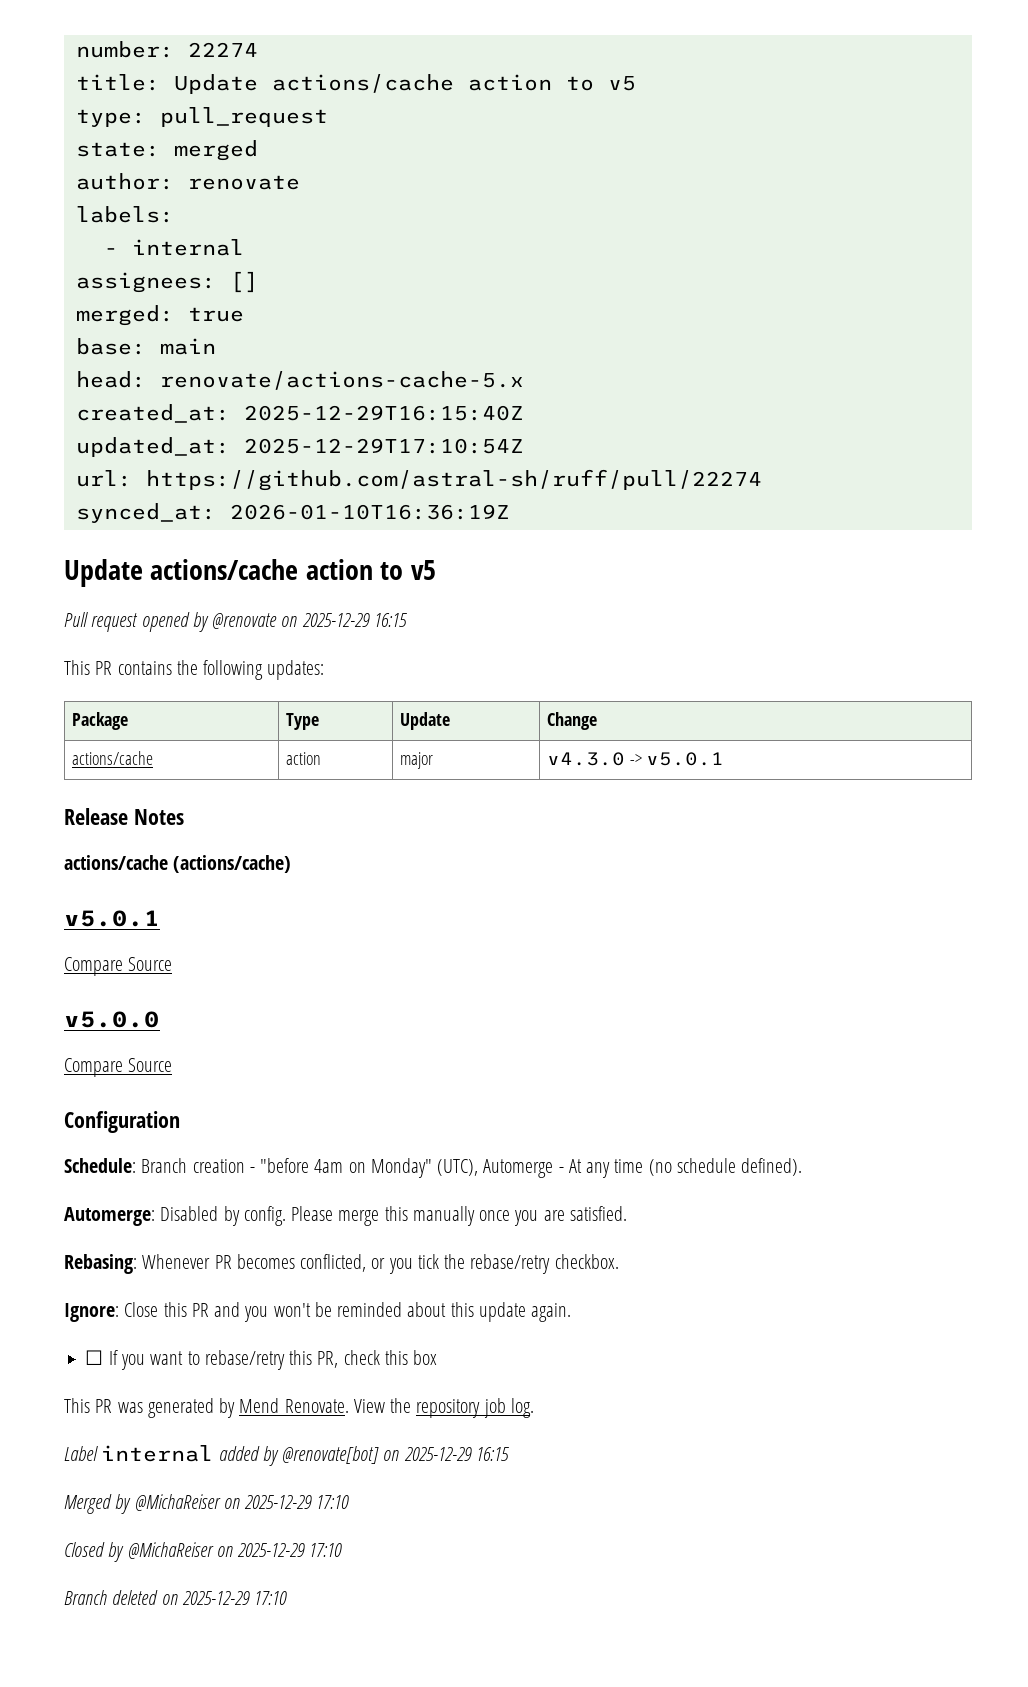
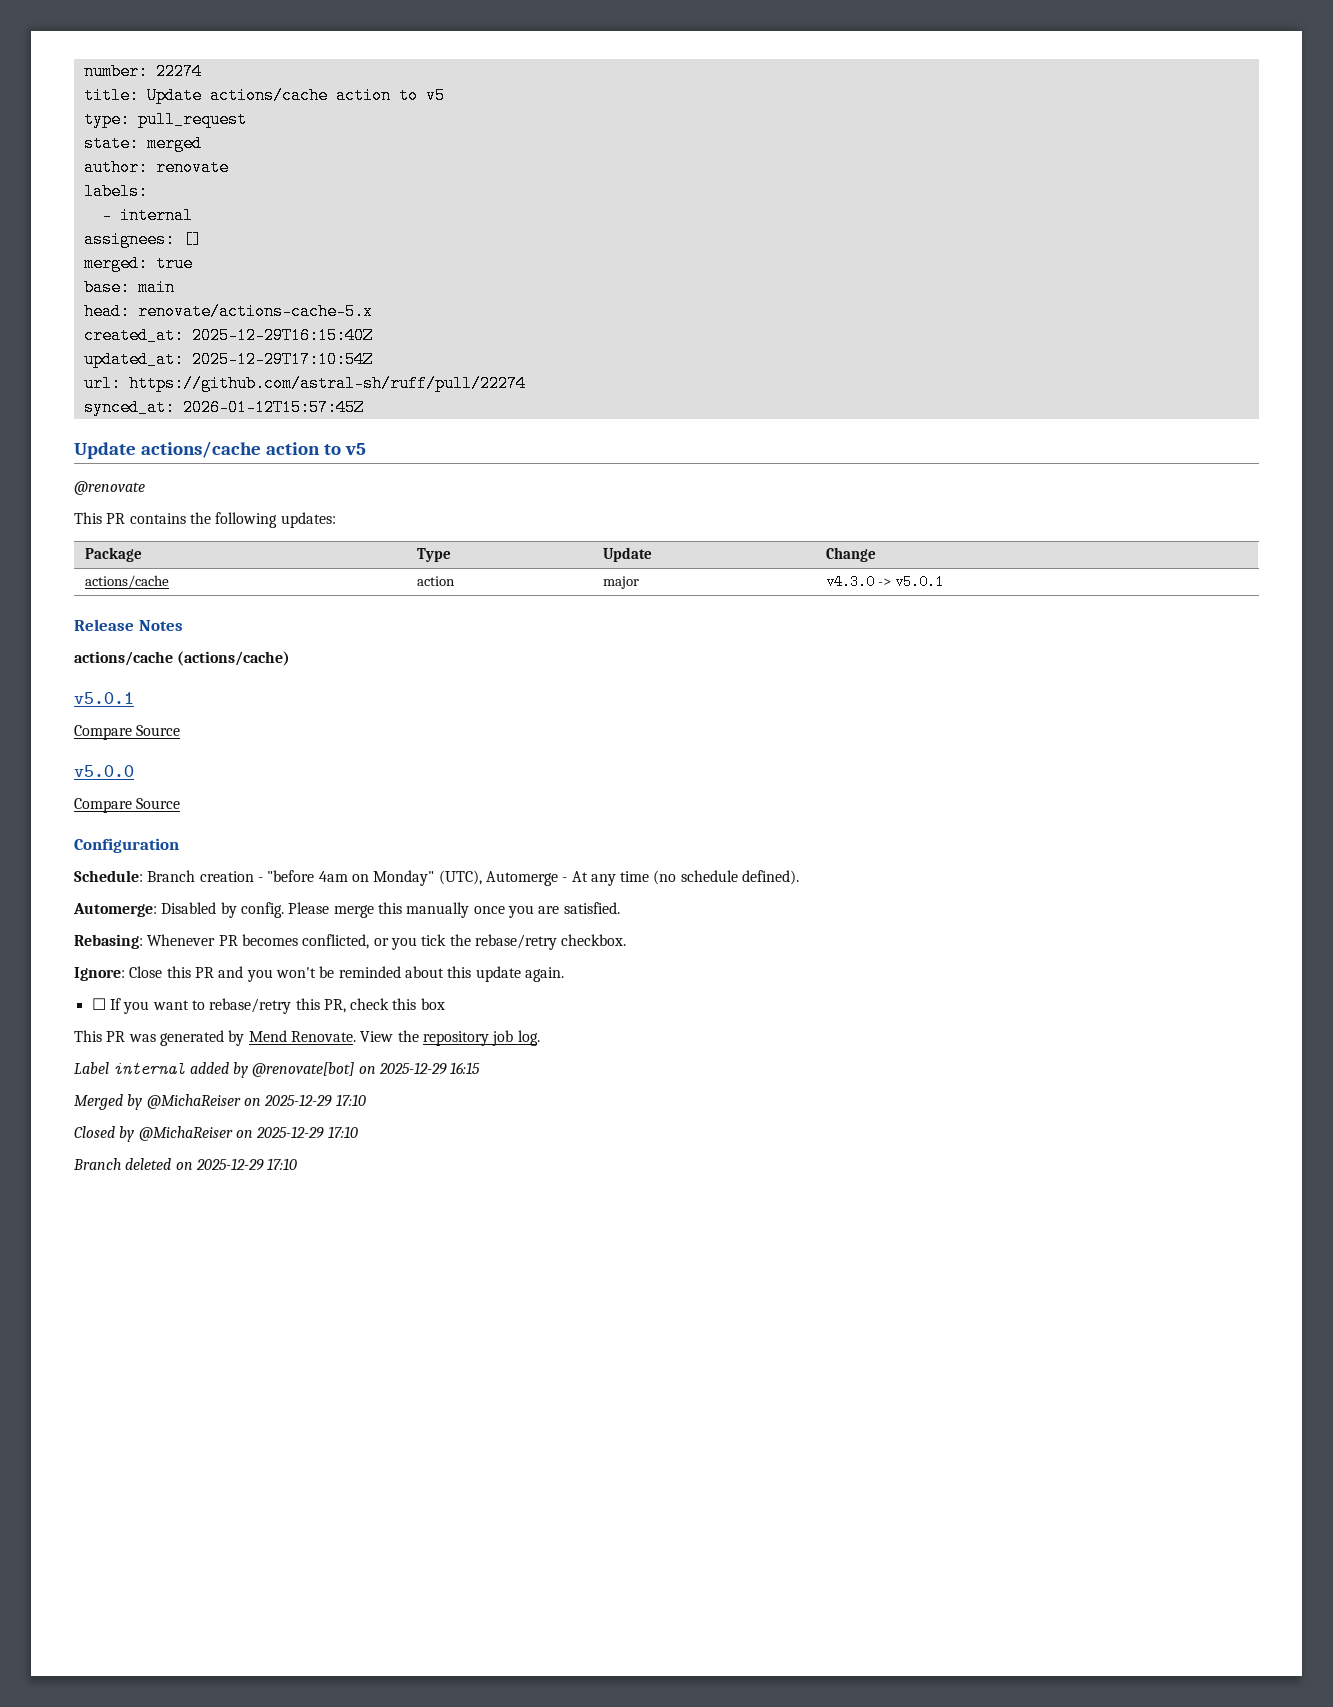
- synced_at: 2026-01-10T16:36:19Z
+ synced_at: 2026-01-12T15:57:45Z
  Update actions/cache action to v5
- Pull request opened by @renovate on 2025-12-29 16:15
+ @renovate

